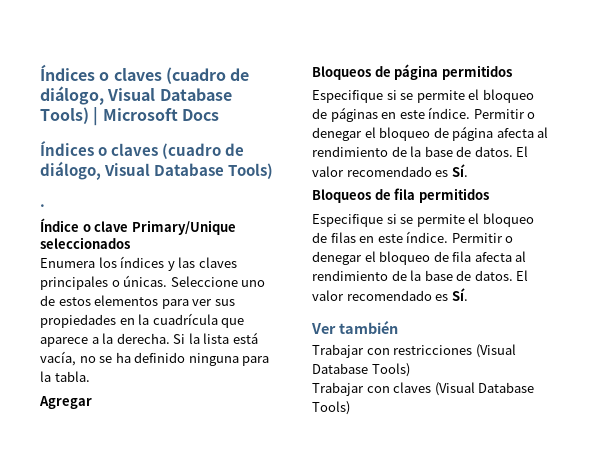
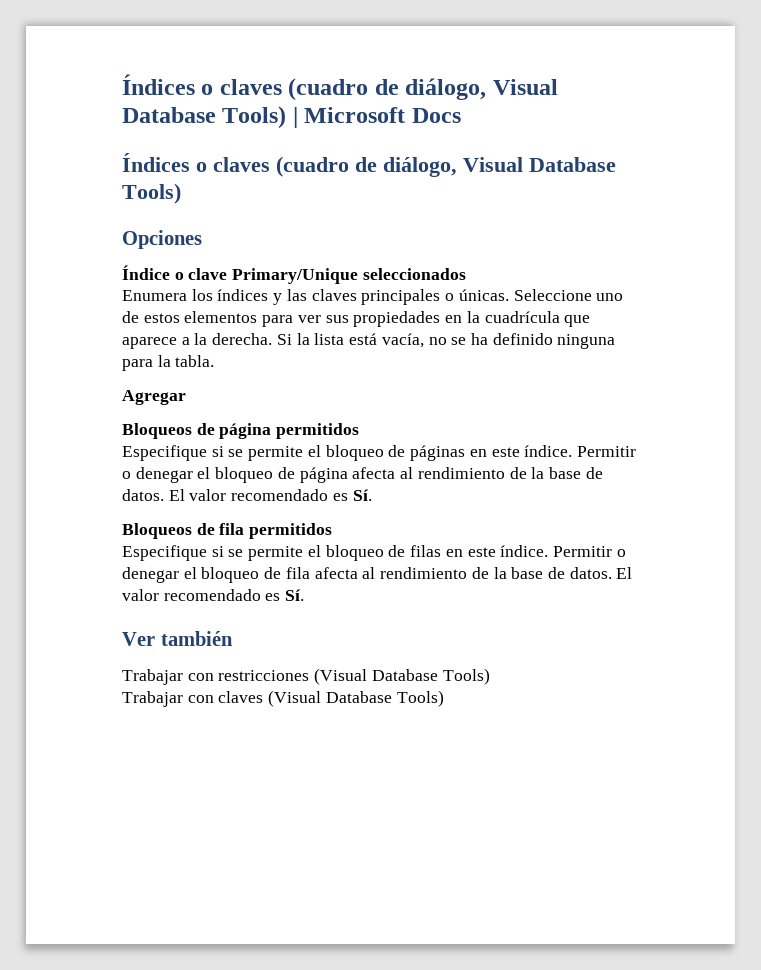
- .
+ Opciones

